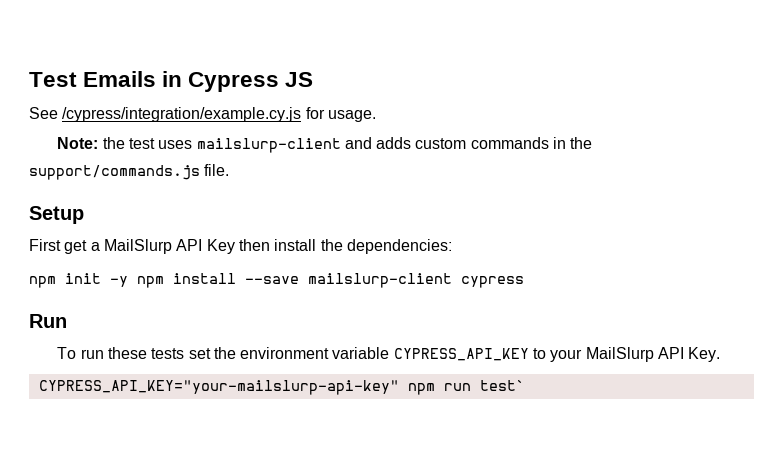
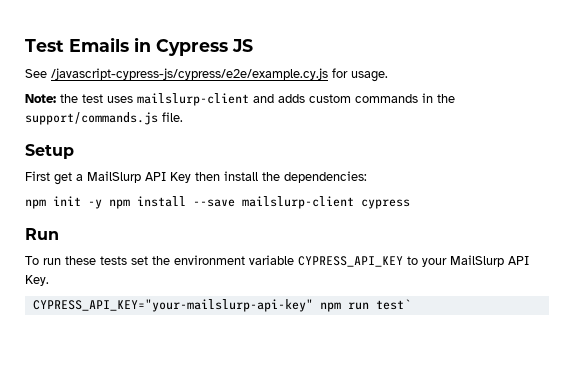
- See /cypress/integration/example.cy.js for usage.
+ See /javascript-cypress-js/cypress/e2e/example.cy.js for usage.

